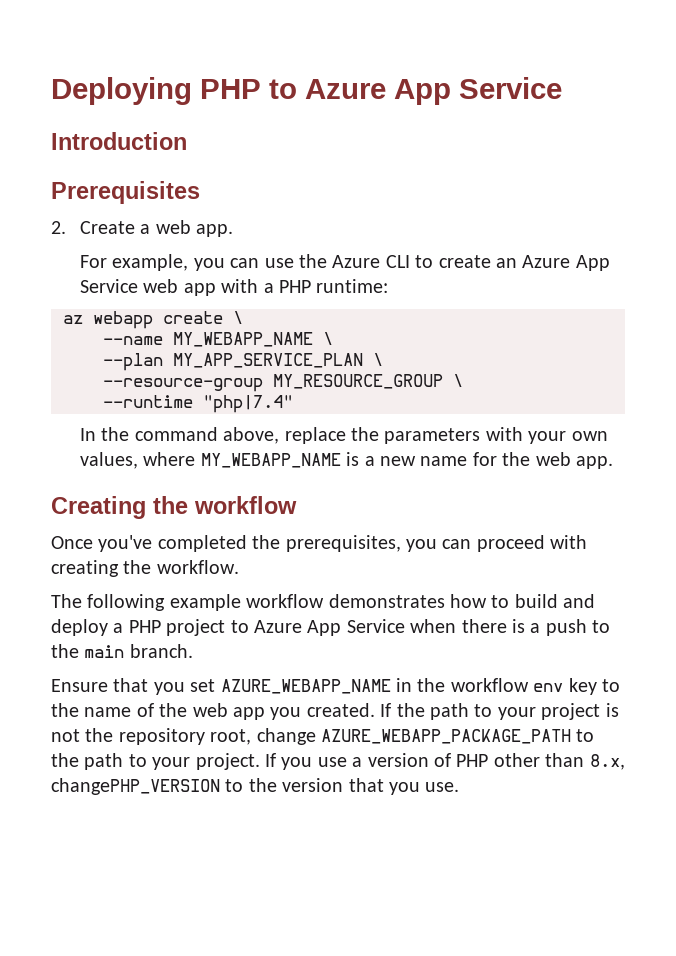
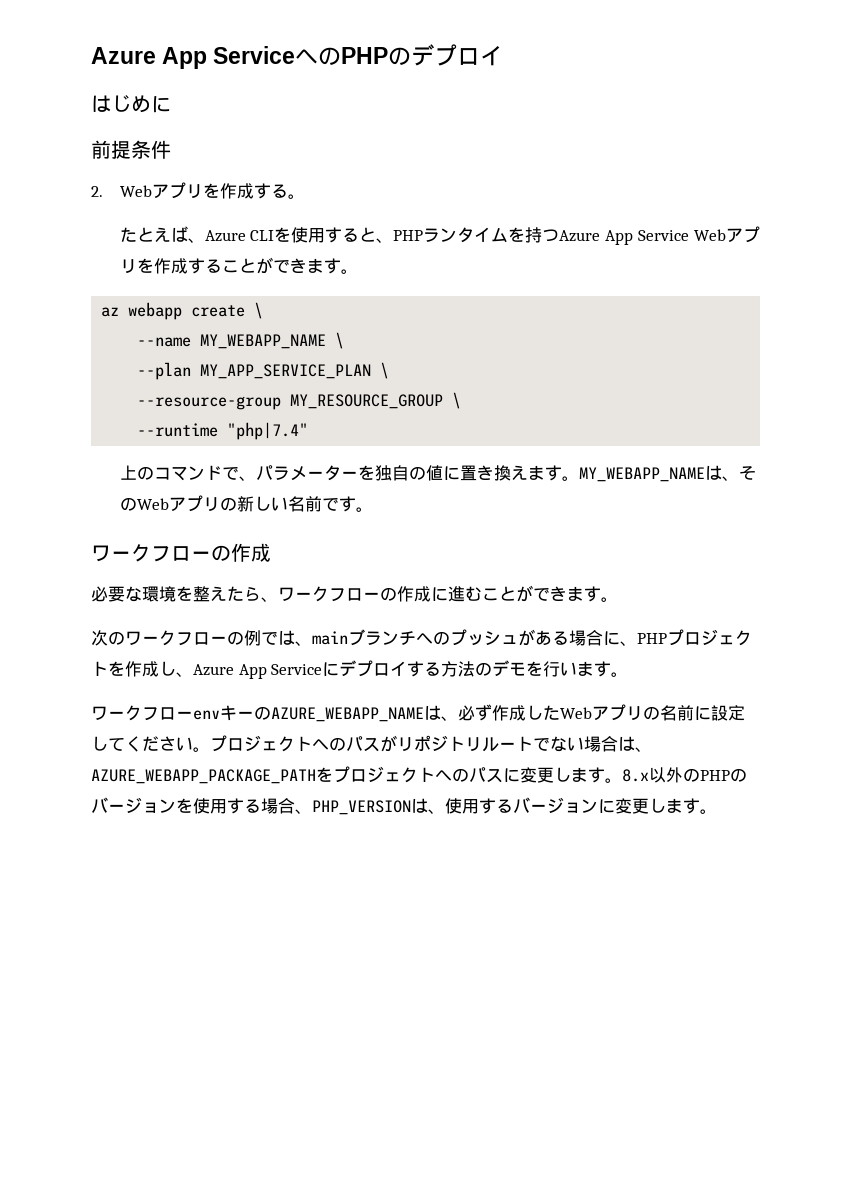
- Deploying PHP to Azure App Service
- Introduction
- Prerequisites
- 2. Create a web app.
- For example, you can use the Azure CLI to create an Azure App Service web app with a PHP runtime:
+ Azure App ServiceへのPHPのデプロイ
+ はじめに
+ 前提条件
+ 2. Webアプリを作成する。
+ たとえば、Azure CLIを使用すると、PHPランタイムを持つAzure App Service Webアプリを作成することができます。
- In the command above, replace the parameters with your own values, where MY_WEBAPP_NAME is a new name for the web app.
- Creating the workflow
- Once you've completed the prerequisites, you can proceed with creating the workflow.
- The following example workflow demonstrates how to build and deploy a PHP project to Azure App Service when there is a push to the main branch.
- Ensure that you set AZURE_WEBAPP_NAME in the workflow env key to the name of the web app you created. If the path to your project is not the repository root, change AZURE_WEBAPP_PACKAGE_PATH to the path to your project. If you use a version of PHP other than 8.x, changePHP_VERSION to the version that you use.
+ 上のコマンドで、パラメーターを独自の値に置き換えます。MY_WEBAPP_NAMEは、そのWebアプリの新しい名前です。
+ ワークフローの作成
+ 必要な環境を整えたら、ワークフローの作成に進むことができます。
+ 次のワークフローの例では、mainブランチへのプッシュがある場合に、PHPプロジェクトを作成し、Azure App Serviceにデプロイする方法のデモを行います。
+ ワークフローenvキーのAZURE_WEBAPP_NAMEは、必ず作成したWebアプリの名前に設定してください。プロジェクトへのパスがリポジトリルートでない場合は、AZURE_WEBAPP_PACKAGE_PATHをプロジェクトへのパスに変更します。8.x以外のPHPのバージョンを使用する場合、PHP_VERSIONは、使用するバージョンに変更します。

